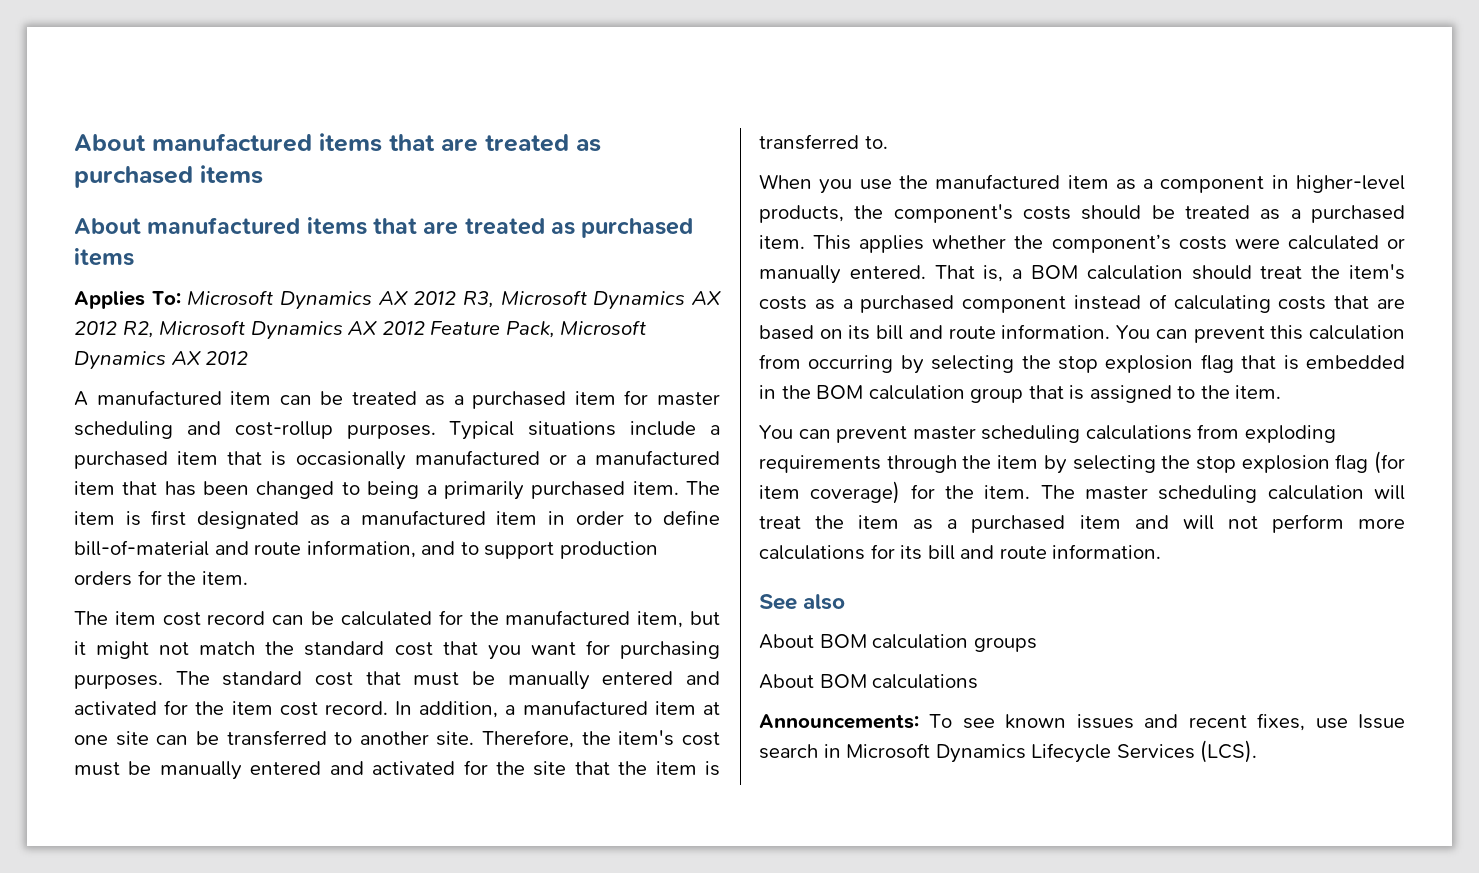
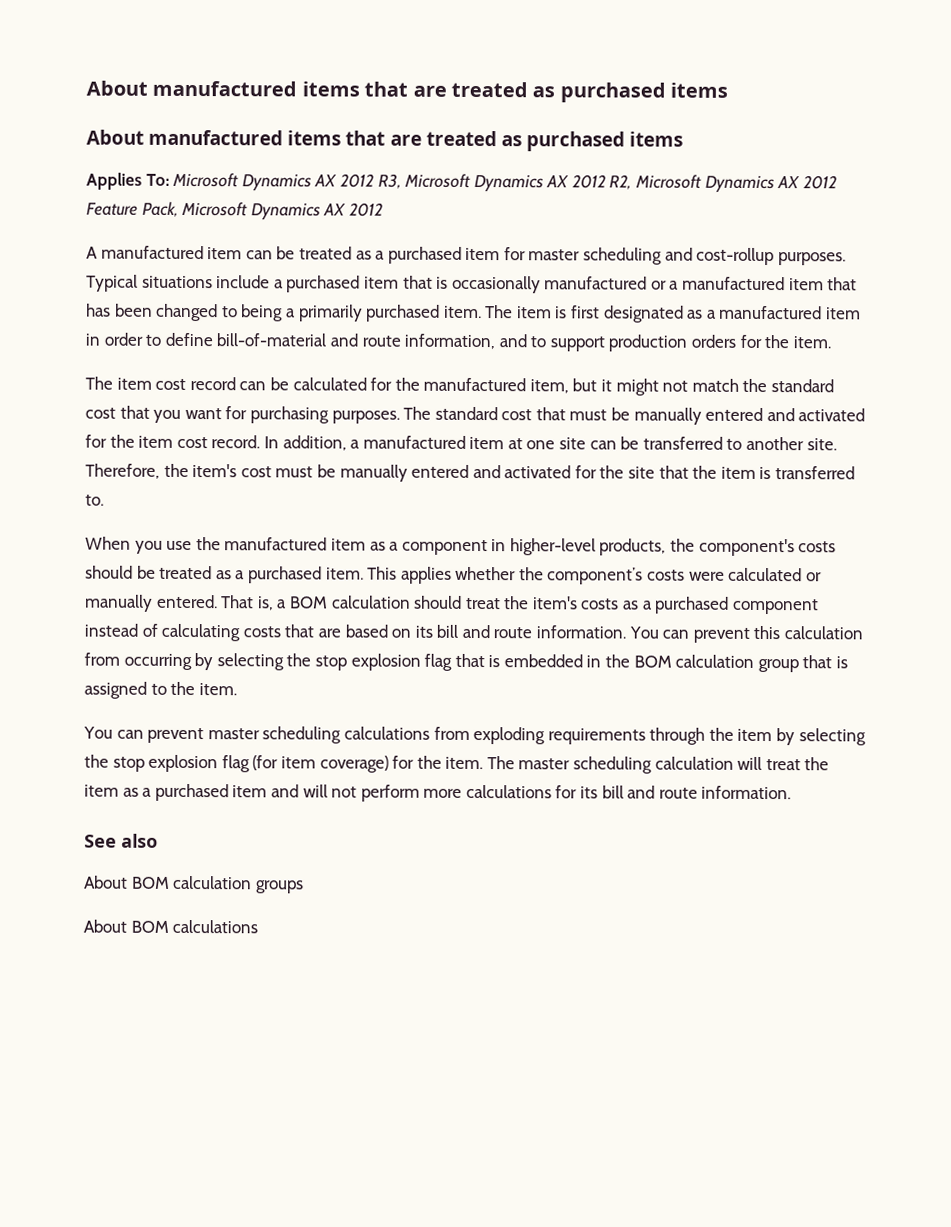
- Announcements: To see known issues and recent fixes, use Issue search in Microsoft Dynamics Lifecycle Services (LCS).

